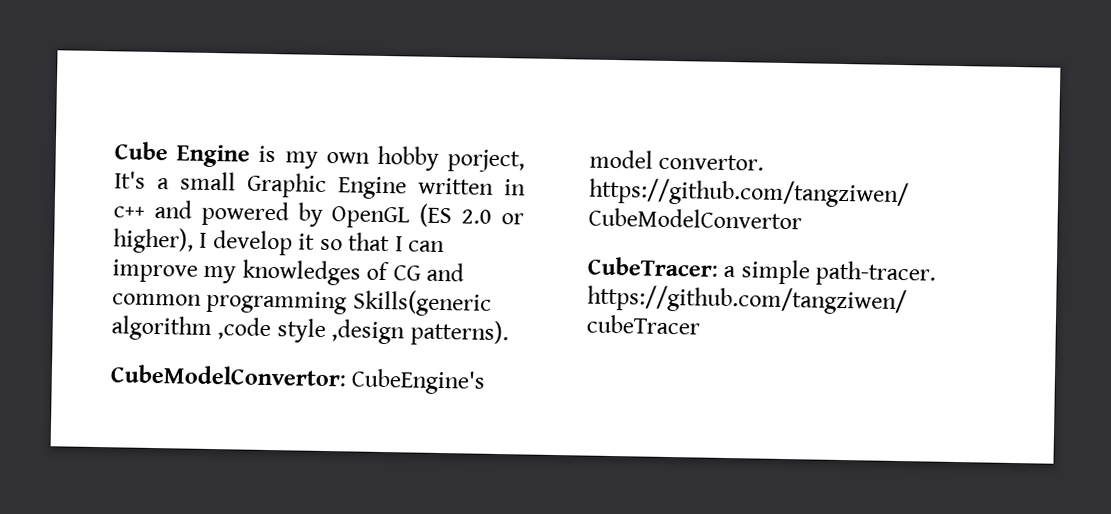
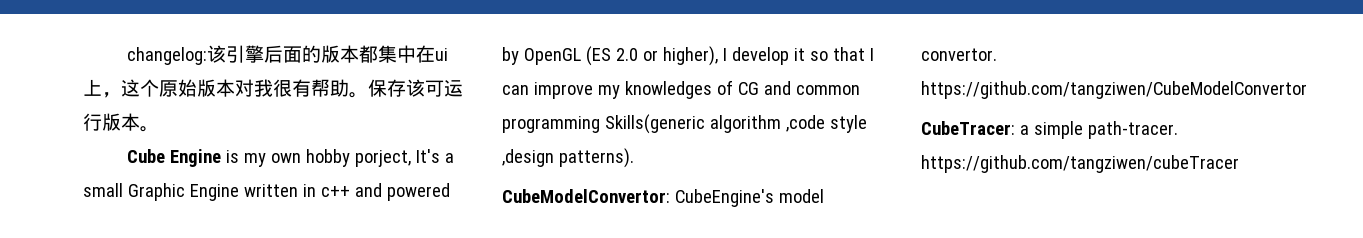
+ changelog:该引擎后面的版本都集中在ui上，这个原始版本对我很有帮助。保存该可运行版本。

